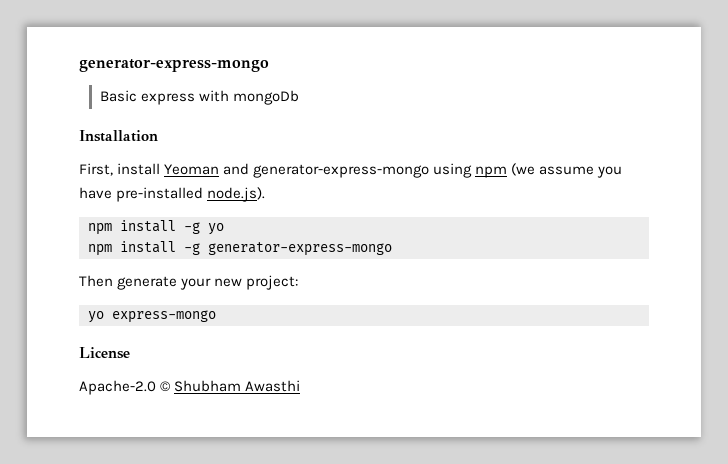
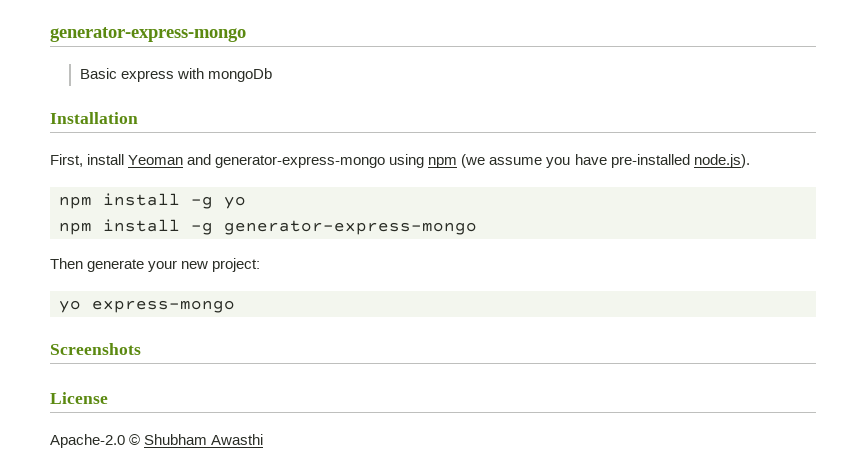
+ Screenshots

